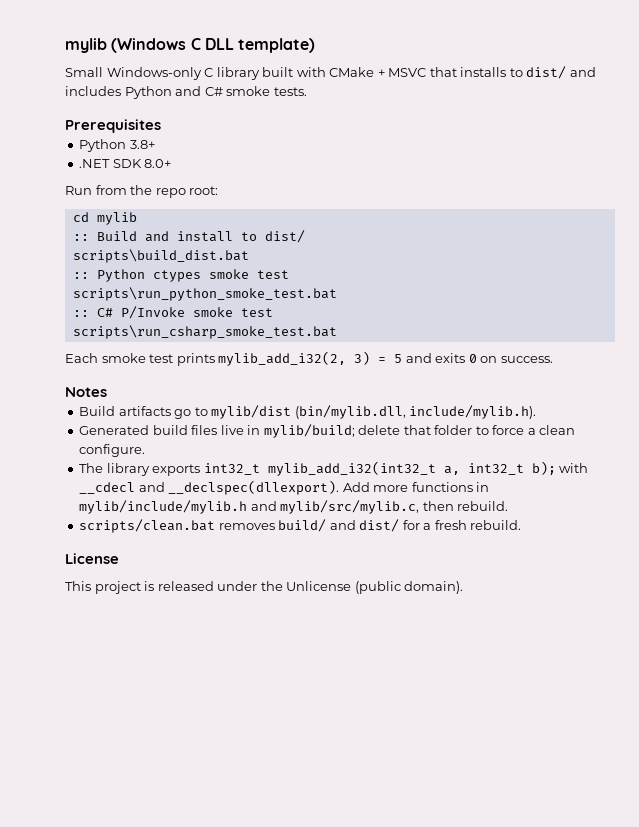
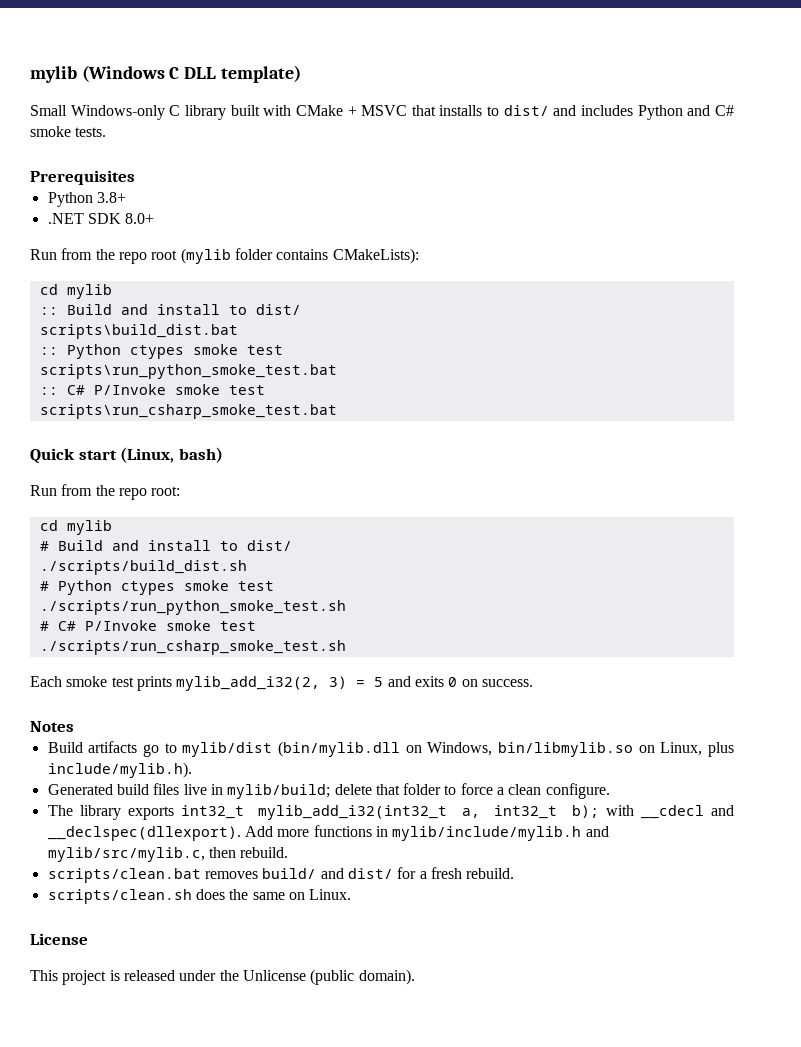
- Run from the repo root:
+ Run from the repo root (mylib folder contains CMakeLists):
+ Quick start (Linux, bash)
+ Run from the repo root:
+ cd mylib
+ # Build and install to dist/
+ ./scripts/build_dist.sh
+ # Python ctypes smoke test
+ ./scripts/run_python_smoke_test.sh
+ # C# P/Invoke smoke test
+ ./scripts/run_csharp_smoke_test.sh
- Build artifacts go to mylib/dist (bin/mylib.dll, include/mylib.h).
+ Build artifacts go to mylib/dist (bin/mylib.dll on Windows, bin/libmylib.so on Linux, plus include/mylib.h).
+ scripts/clean.sh does the same on Linux.

